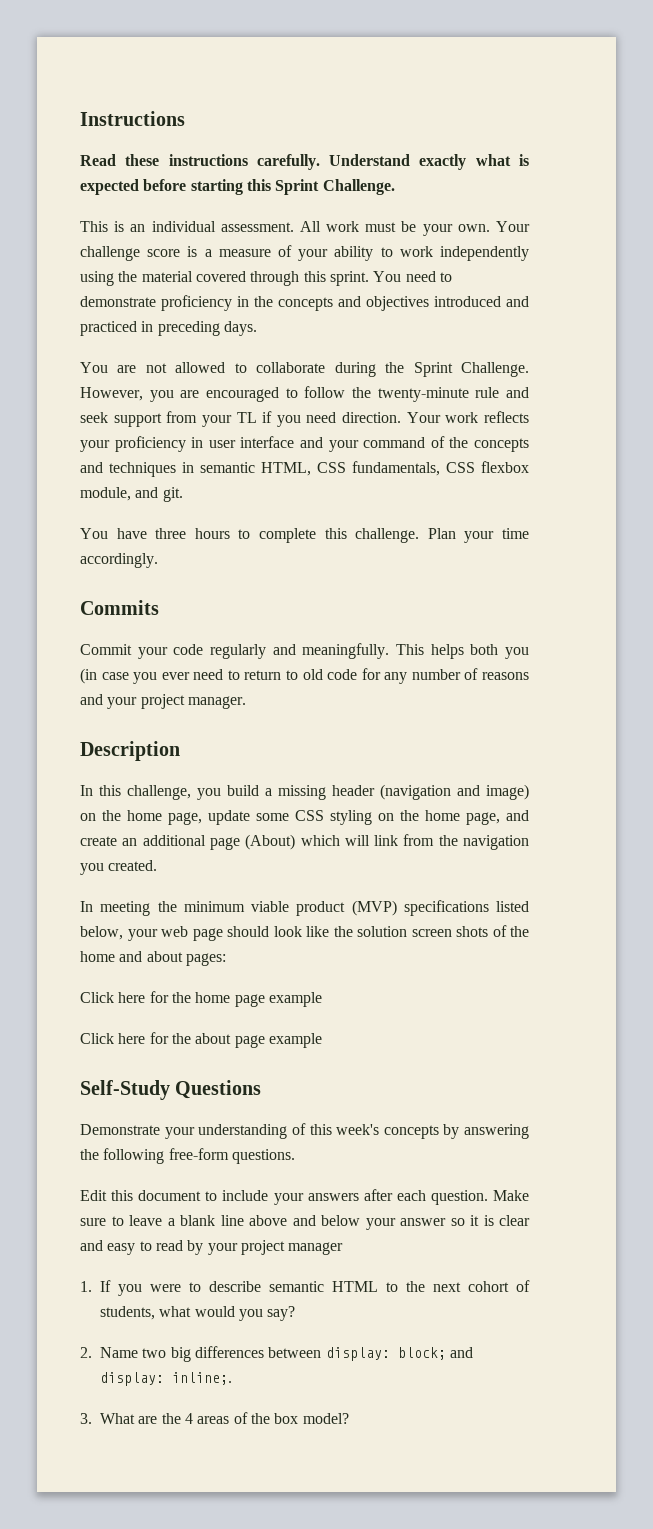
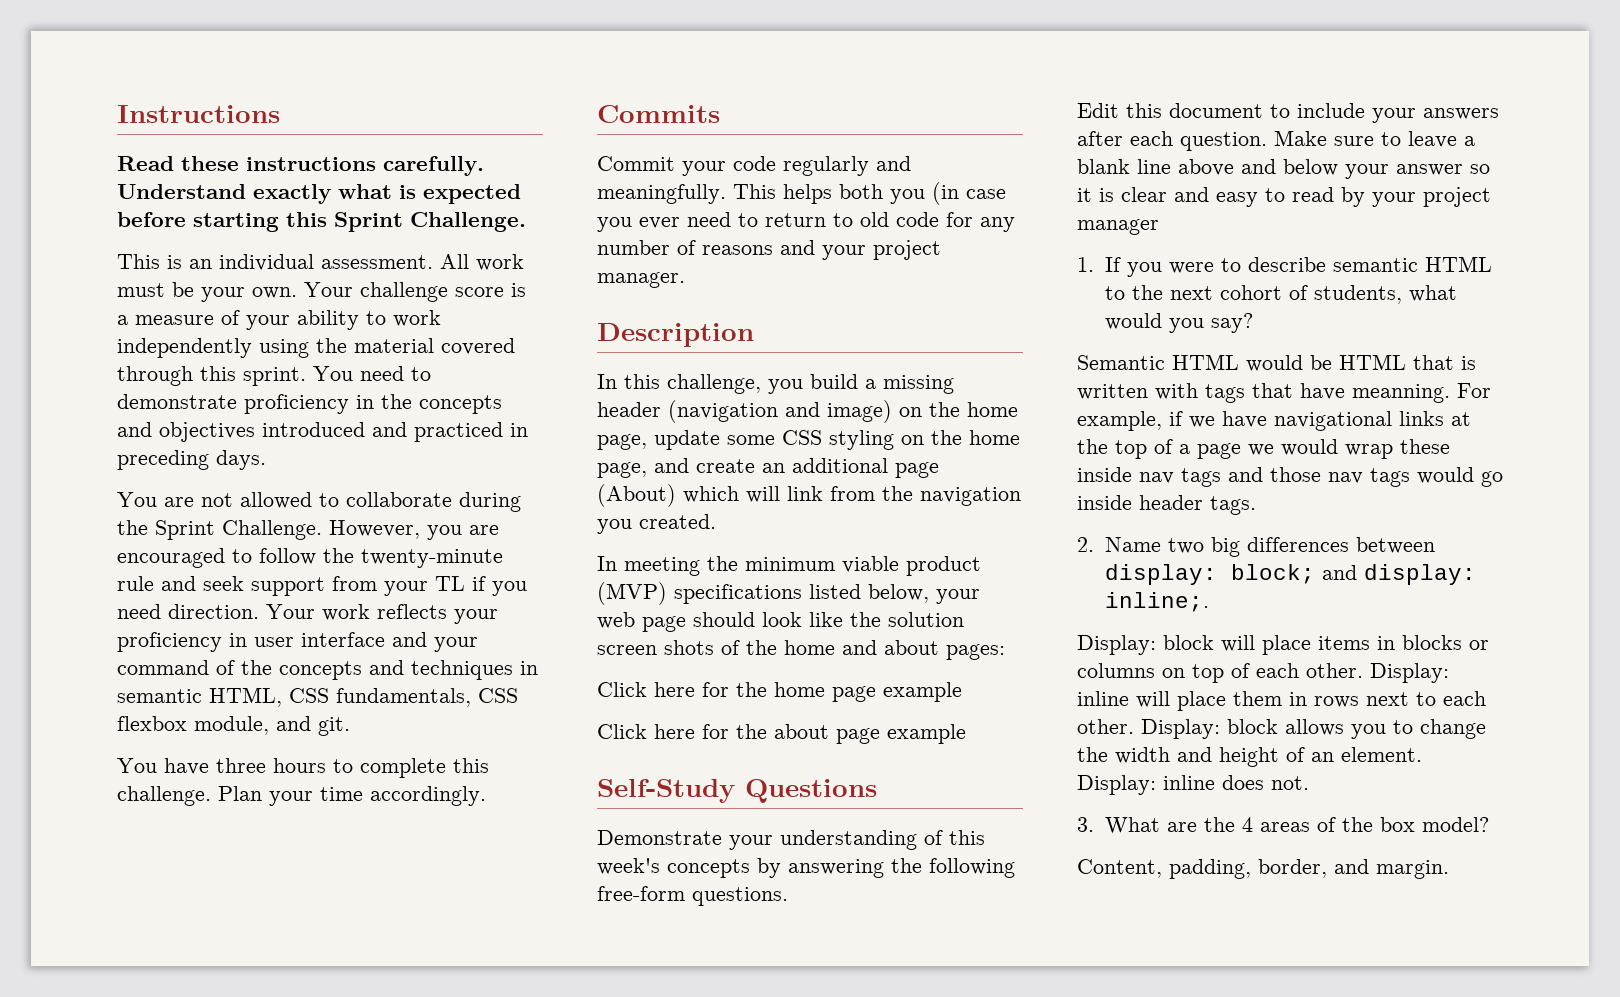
+ Semantic HTML would be HTML that is written with tags that have meanning. For example, if we have navigational links at the top of a page we would wrap these inside nav tags and those nav tags would go inside header tags.
+ Display: block will place items in blocks or columns on top of each other. Display: inline will place them in rows next to each other. Display: block allows you to change the width and height of an element. Display: inline does not.
+ Content, padding, border, and margin.

